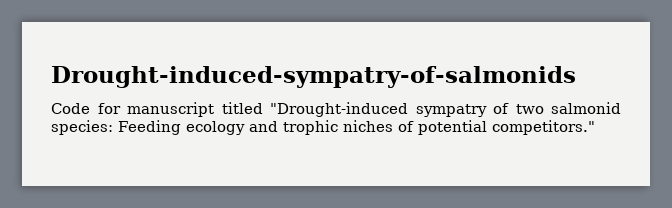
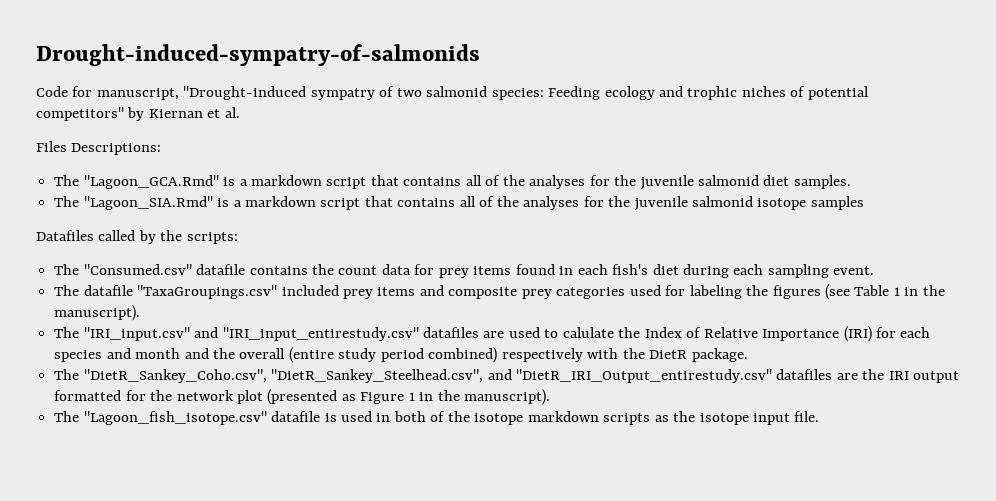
- Code for manuscript titled "Drought-induced sympatry of two salmonid species: Feeding ecology and trophic niches of potential competitors."
+ Code for manuscript, "Drought-induced sympatry of two salmonid species: Feeding ecology and trophic niches of potential competitors" by Kiernan et al.
+ Files Descriptions:
+ The "Lagoon_GCA.Rmd" is a markdown script that contains all of the analyses for the juvenile salmonid diet samples.
+ The "Lagoon_SIA.Rmd" is a markdown script that contains all of the analyses for the juvenile salmonid isotope samples
+ Datafiles called by the scripts:
+ The "Consumed.csv" datafile contains the count data for prey items found in each fish's diet during each sampling event.
+ The datafile "TaxaGroupings.csv" included prey items and composite prey categories used for labeling the figures (see Table 1 in the manuscript).
+ The "IRI_input.csv" and "IRI_input_entirestudy.csv" datafiles are used to calulate the Index of Relative Importance (IRI) for each species and month and the overall (entire study period combined) respectively with the DietR package.
+ The "DietR_Sankey_Coho.csv", "DietR_Sankey_Steelhead.csv", and "DietR_IRI_Output_entirestudy.csv" datafiles are the IRI output formatted for the network plot (presented as Figure 1 in the manuscript).
+ The "Lagoon_fish_isotope.csv" datafile is used in both of the isotope markdown scripts as the isotope input file.

